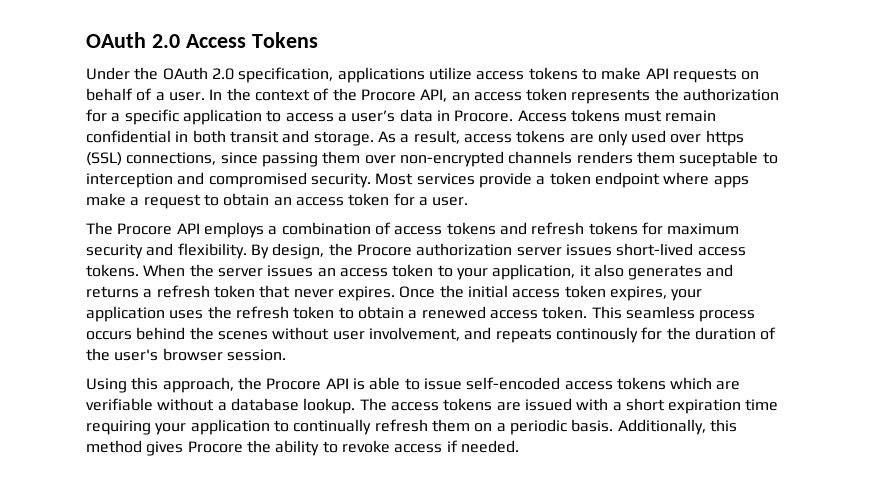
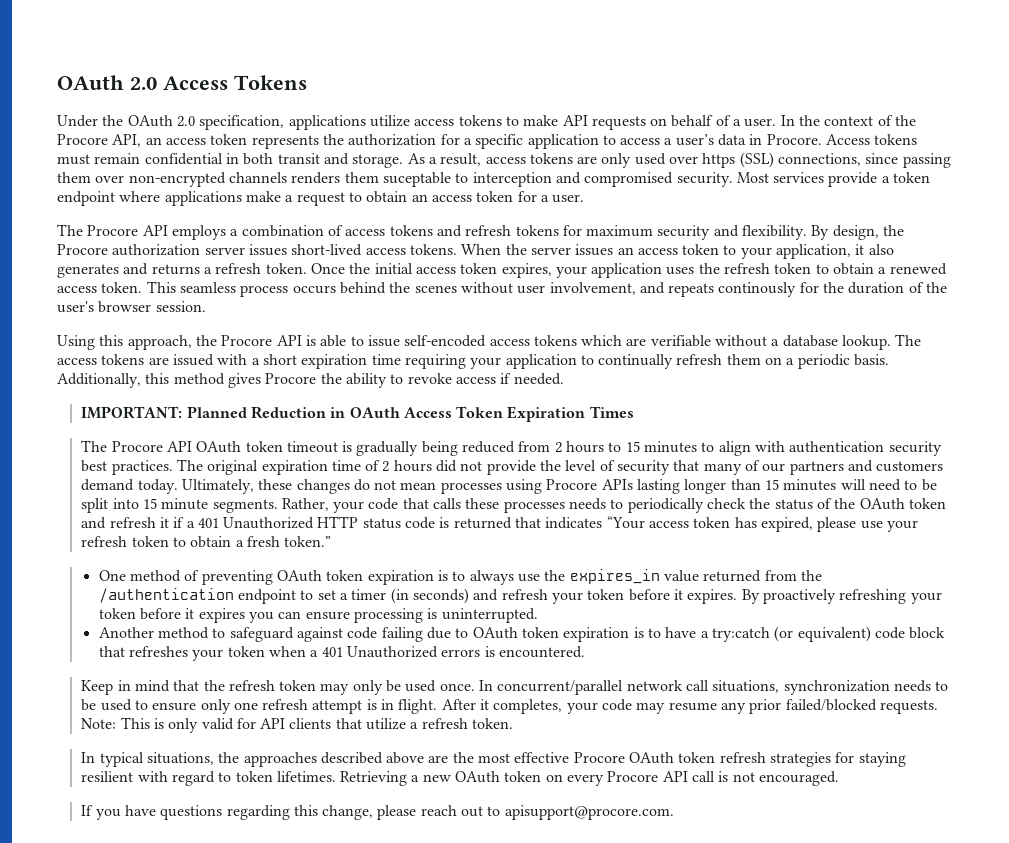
- Most services provide a token endpoint where apps make a request to obtain an access token for a user.
+ Most services provide a token endpoint where applications make a request to obtain an access token for a user.
- When the server issues an access token to your application, it also generates and returns a refresh token that never expires.
+ When the server issues an access token to your application, it also generates and returns a refresh token.
+ IMPORTANT: Planned Reduction in OAuth Access Token Expiration Times
+ The Procore API OAuth token timeout is gradually being reduced from 2 hours to 15 minutes to align with authentication security best practices. The original expiration time of 2 hours did not provide the level of security that many of our partners and customers demand today. Ultimately, these changes do not mean processes using Procore APIs lasting longer than 15 minutes will need to be split into 15 minute segments. Rather, your code that calls these processes needs to periodically check the status of the OAuth token and refresh it if a 401 Unauthorized HTTP status code is returned that indicates “Your access token has expired, please use your refresh token to obtain a fresh token.”
+ One method of preventing OAuth token expiration is to always use the expires_in value returned from the /authentication endpoint to set a timer (in seconds) and refresh your token before it expires. By proactively refreshing your token before it expires you can ensure processing is uninterrupted.
+ Another method to safeguard against code failing due to OAuth token expiration is to have a try:catch (or equivalent) code block that refreshes your token when a 401 Unauthorized errors is encountered.
+ Keep in mind that the refresh token may only be used once. In concurrent/parallel network call situations, synchronization needs to be used to ensure only one refresh attempt is in flight. After it completes, your code may resume any prior failed/blocked requests. Note: This is only valid for API clients that utilize a refresh token.
+ In typical situations, the approaches described above are the most effective Procore OAuth token refresh strategies for staying resilient with regard to token lifetimes. Retrieving a new OAuth token on every Procore API call is not encouraged.
+ If you have questions regarding this change, please reach out to apisupport@procore.com.

